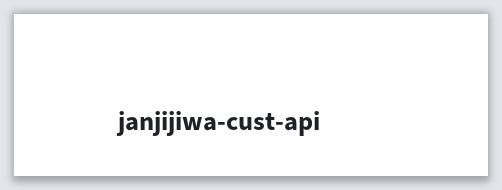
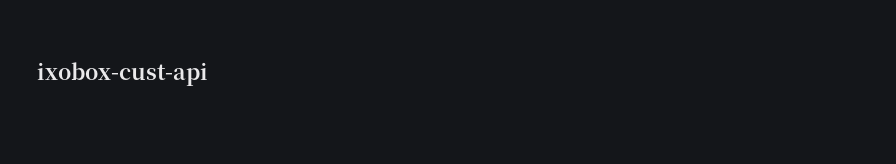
- janjijiwa-cust-api
+ ixobox-cust-api

